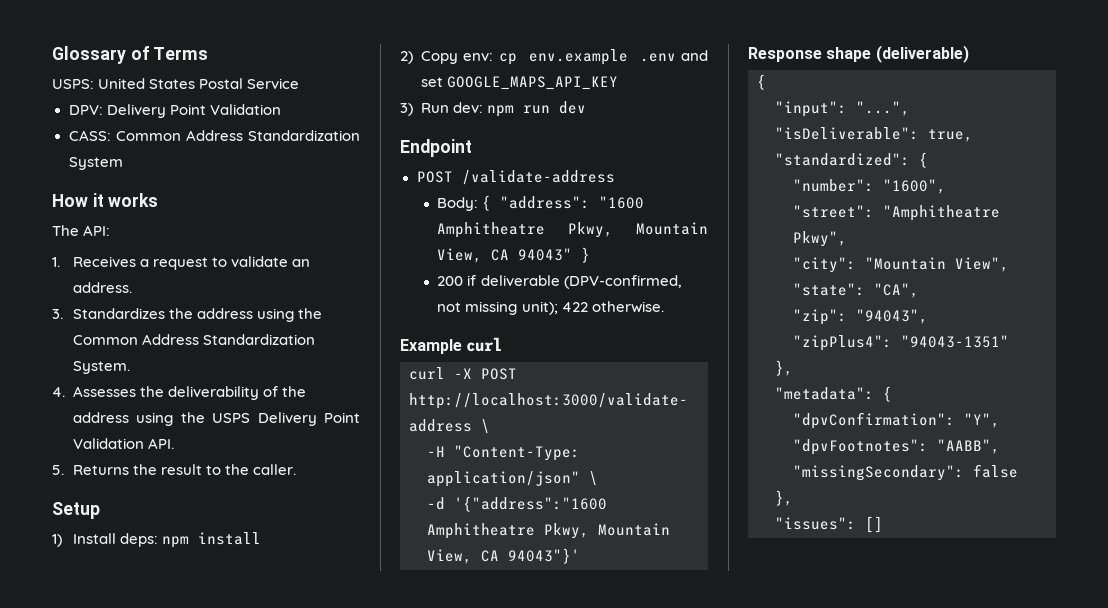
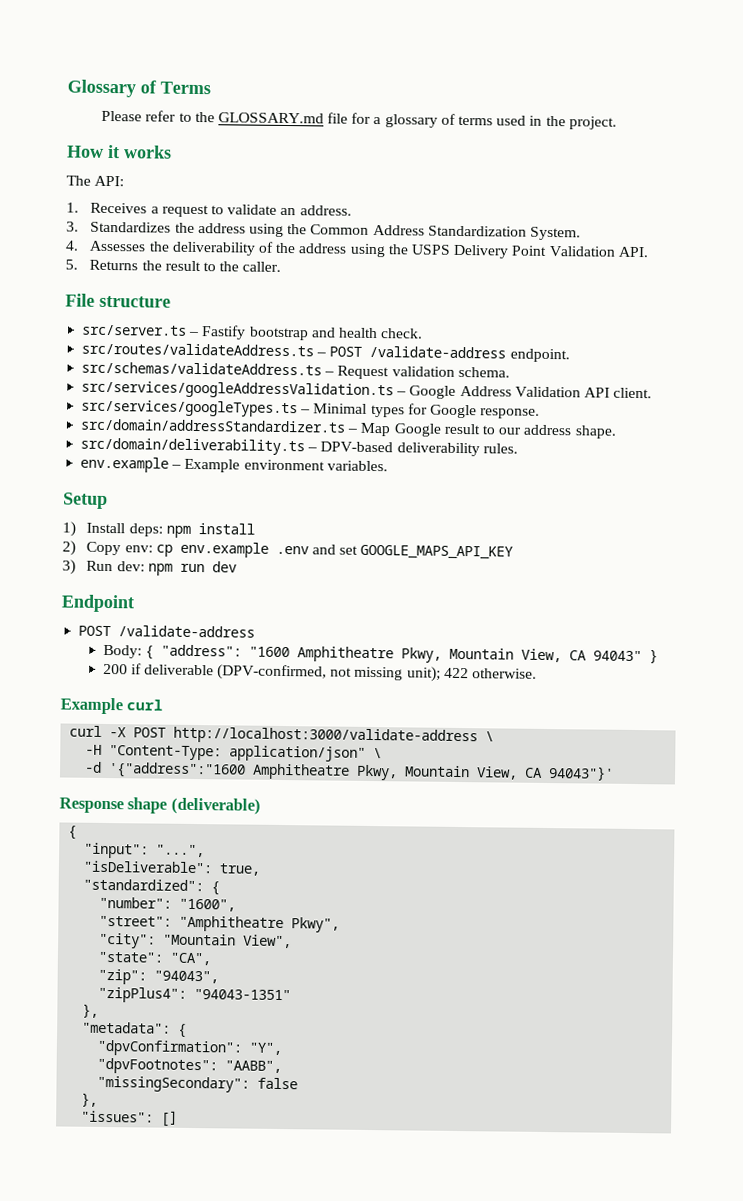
- USPS: United States Postal Service
- DPV: Delivery Point Validation
- CASS: Common Address Standardization System
+ Please refer to the GLOSSARY.md file for a glossary of terms used in the project.
+ File structure
+ src/server.ts – Fastify bootstrap and health check.
+ src/routes/validateAddress.ts – POST /validate-address endpoint.
+ src/schemas/validateAddress.ts – Request validation schema.
+ src/services/googleAddressValidation.ts – Google Address Validation API client.
+ src/services/googleTypes.ts – Minimal types for Google response.
+ src/domain/addressStandardizer.ts – Map Google result to our address shape.
+ src/domain/deliverability.ts – DPV-based deliverability rules.
+ env.example – Example environment variables.

